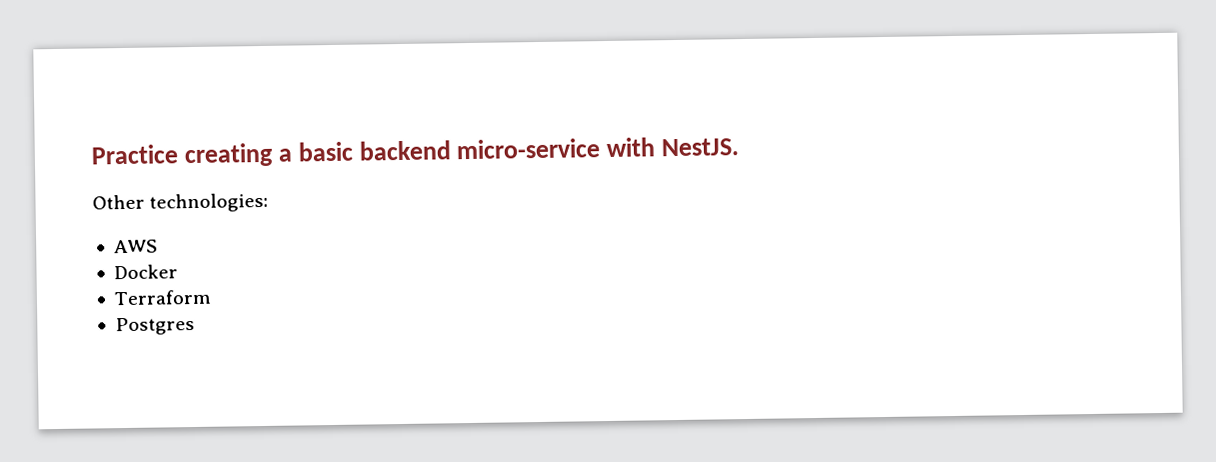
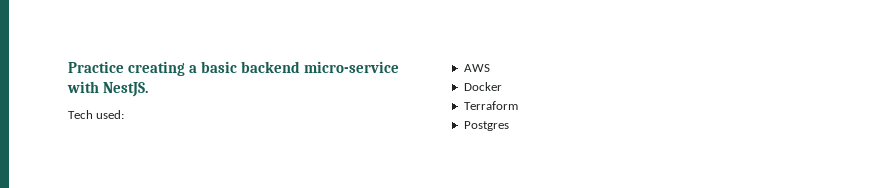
- Other technologies:
+ Tech used:

